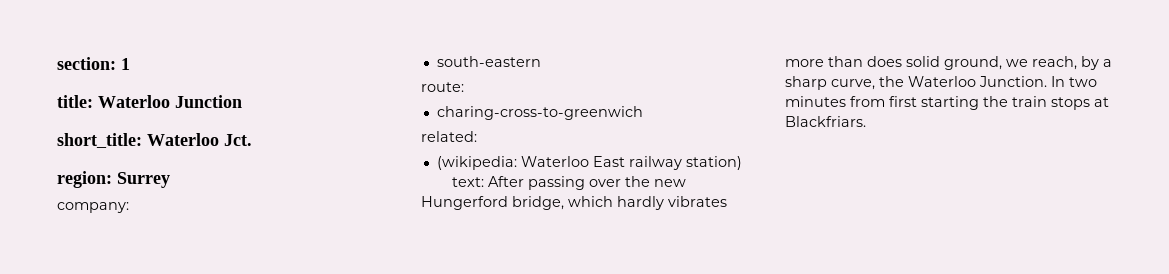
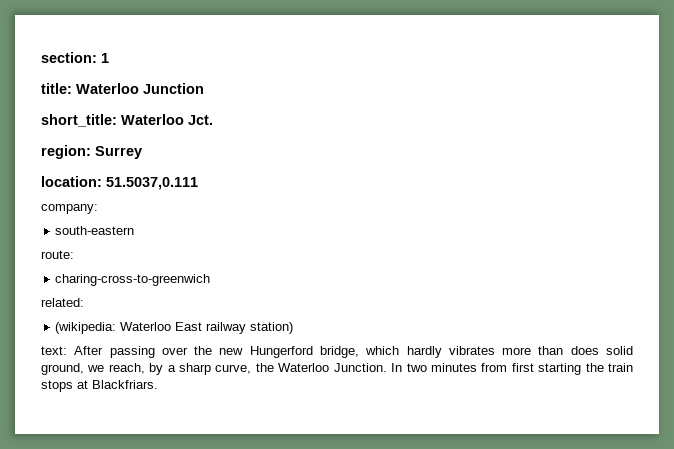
+ location: 51.5037,0.111

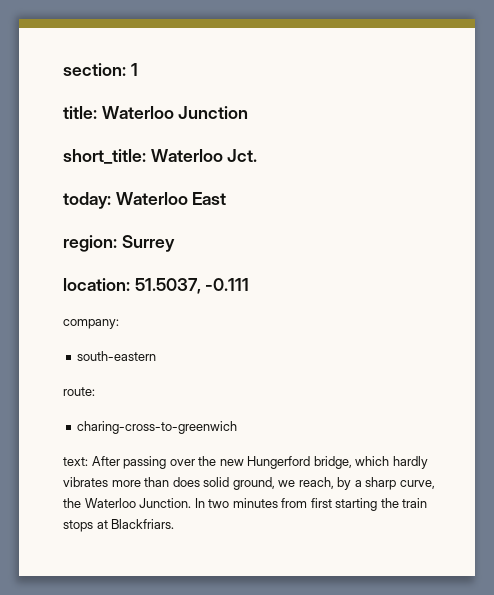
+ today: Waterloo East
- location: 51.5037,0.111
+ location: 51.5037, -0.111
- related:
- (wikipedia: Waterloo East railway station)

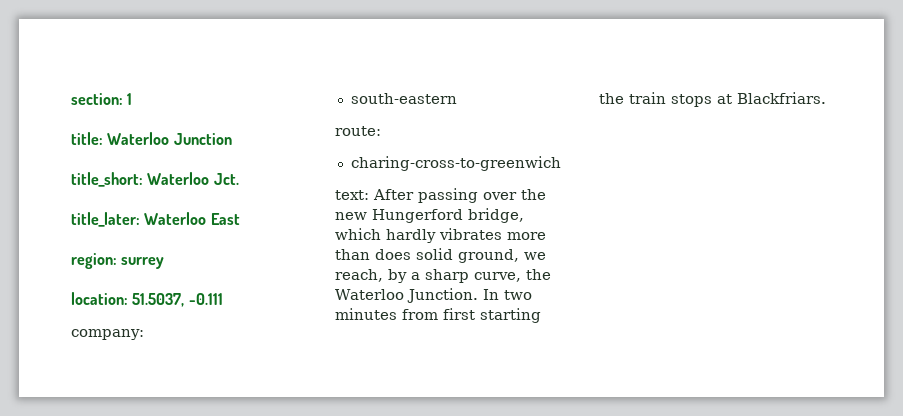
- short_title: Waterloo Jct.
+ title_short: Waterloo Jct.
- today: Waterloo East
+ title_later: Waterloo East
- region: Surrey
+ region: surrey

